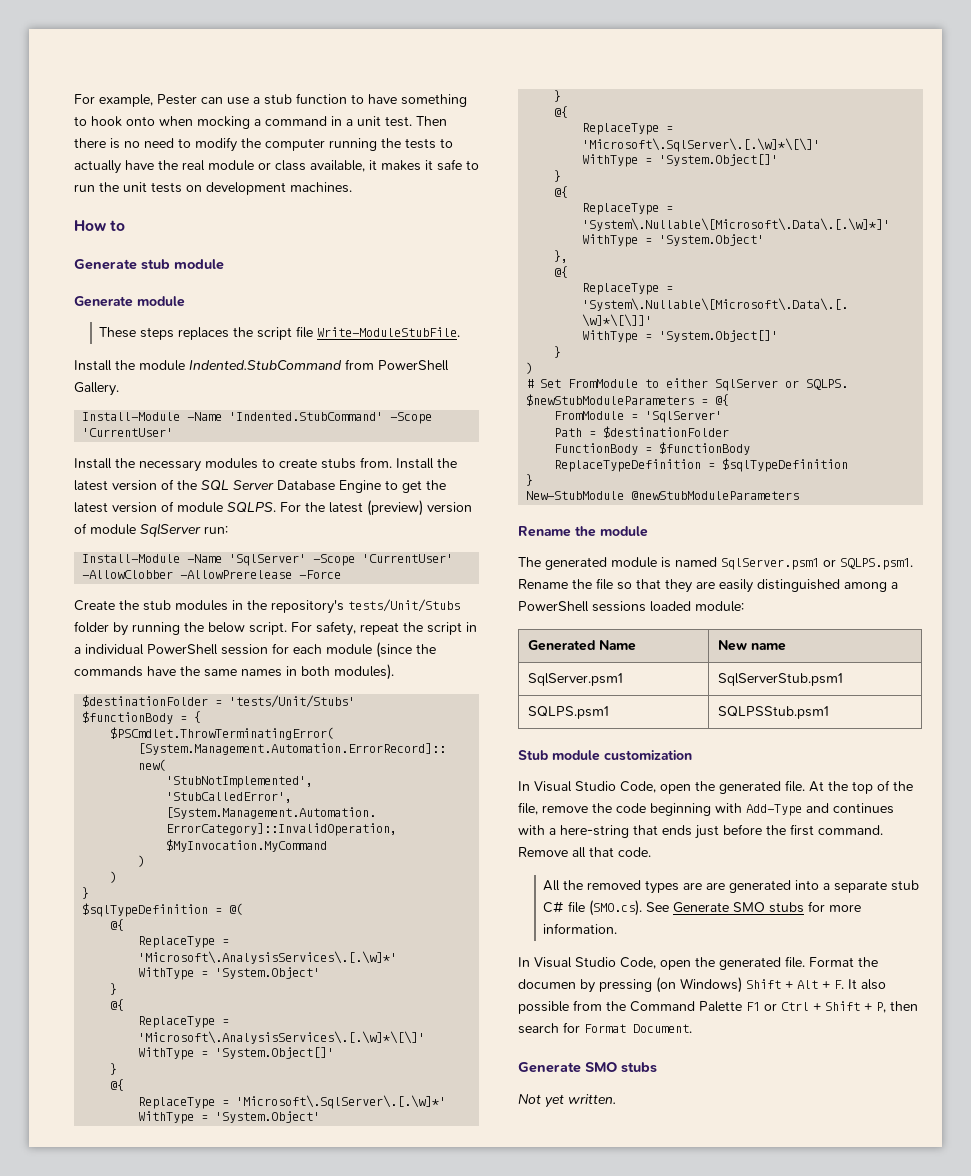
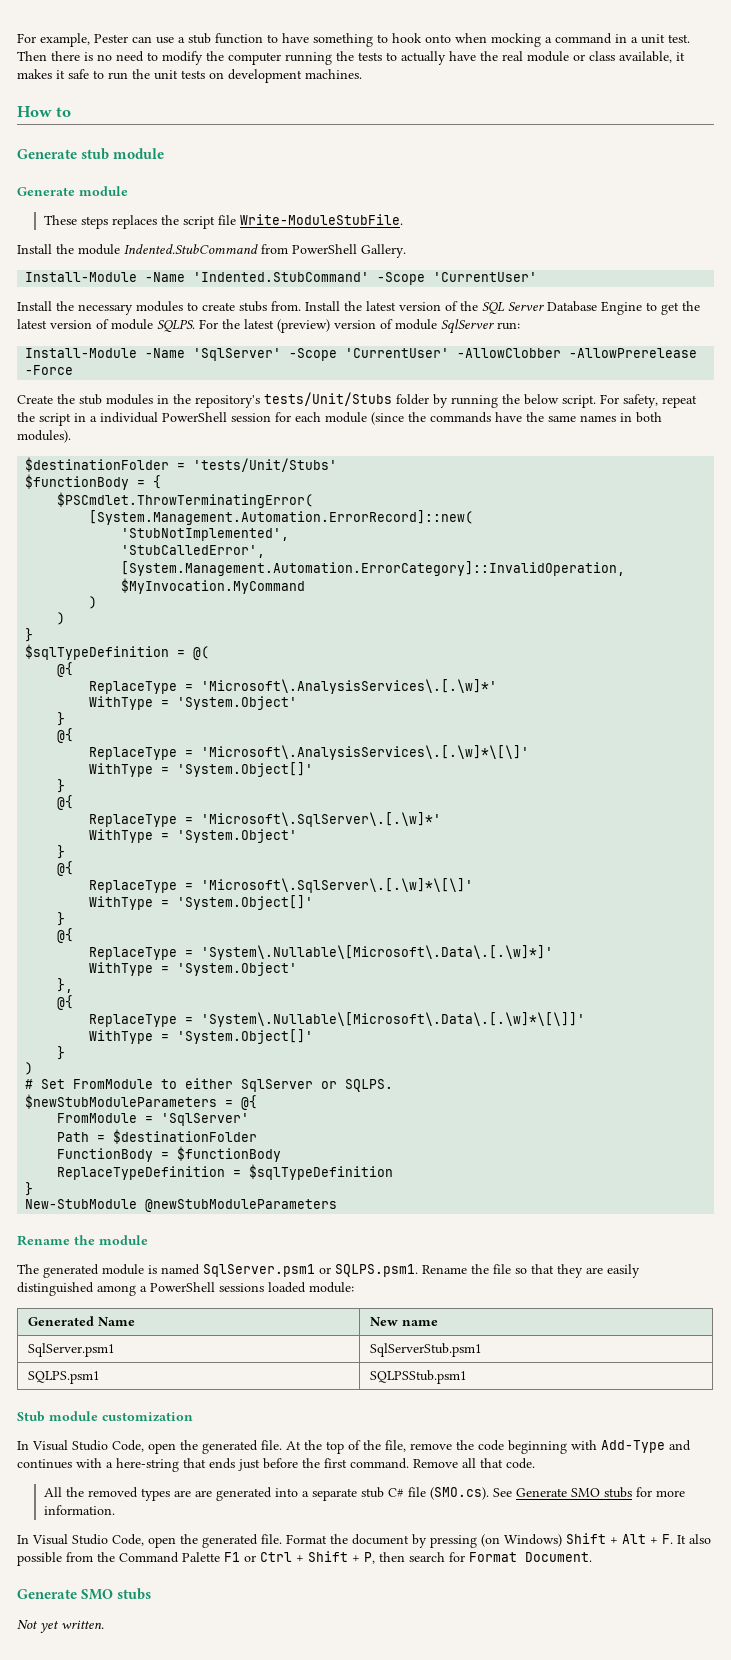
- Format the documen by pressing (on Windows) Shift + Alt + F. It also possible from the Command Palette F1 or Ctrl + Shift + P, then search for Format Document.
+ Format the document by pressing (on Windows) Shift + Alt + F. It also possible from the Command Palette F1 or Ctrl + Shift + P, then search for Format Document.

